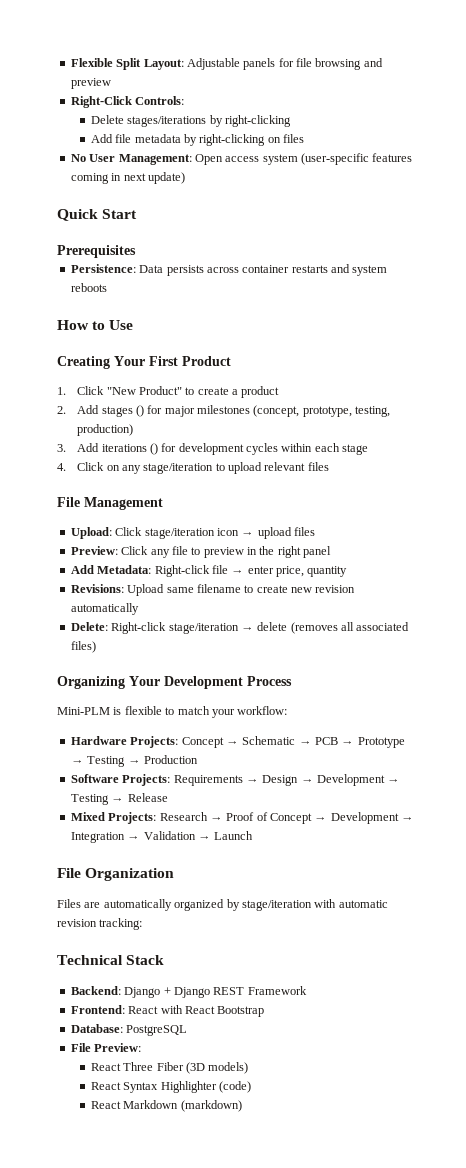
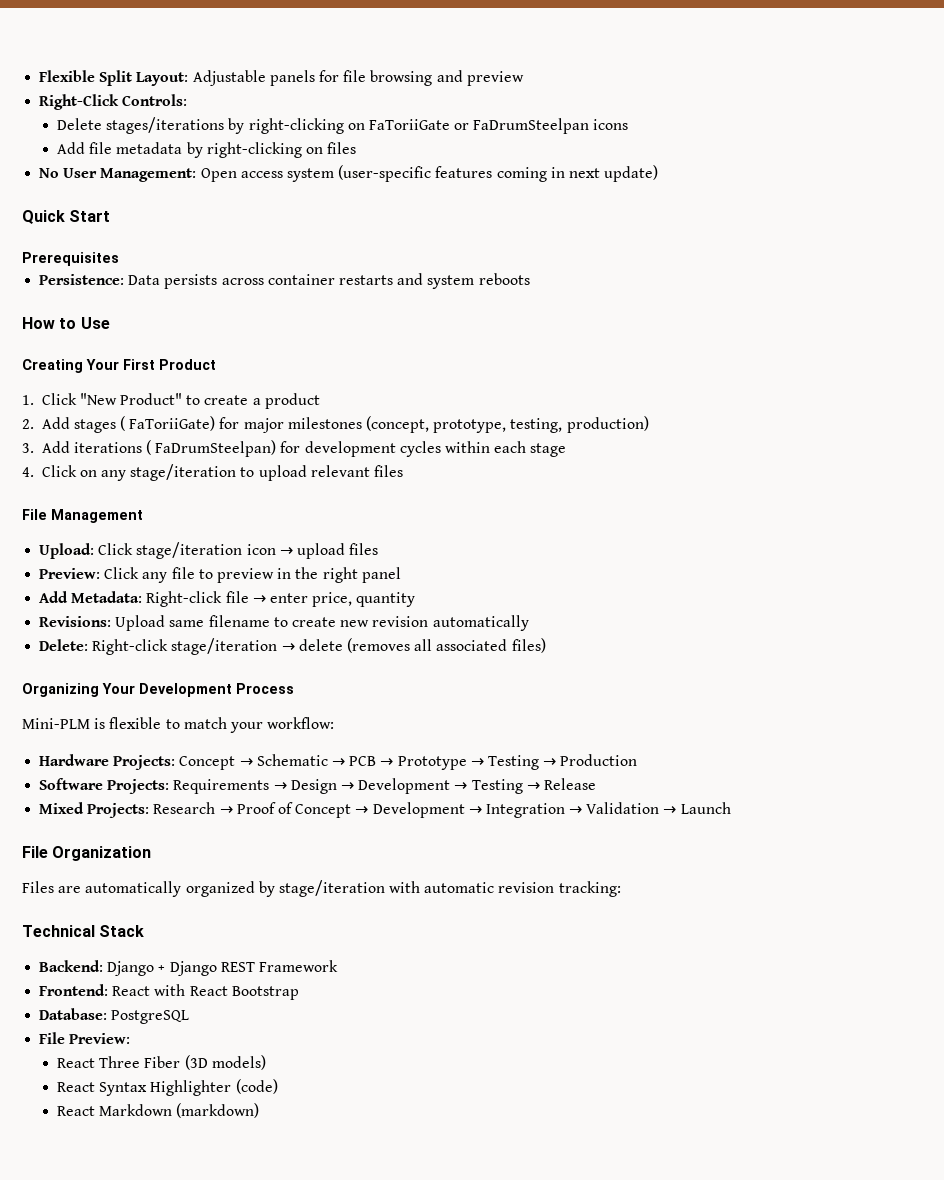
- Delete stages/iterations by right-clicking
+ Delete stages/iterations by right-clicking on FaToriiGate or FaDrumSteelpan icons
- 2. Add stages () for major milestones (concept, prototype, testing, production)
+ 2. Add stages ( FaToriiGate) for major milestones (concept, prototype, testing, production)
- 3. Add iterations () for development cycles within each stage
+ 3. Add iterations ( FaDrumSteelpan) for development cycles within each stage

